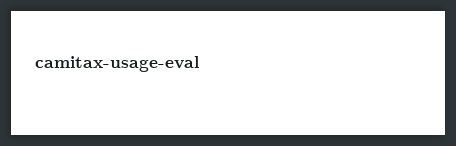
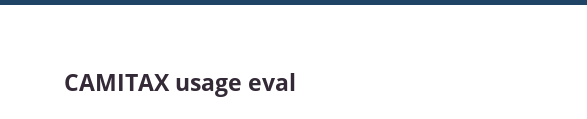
- camitax-usage-eval
+ CAMITAX usage eval

